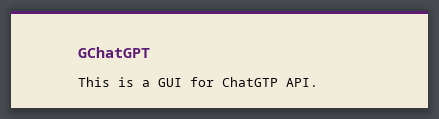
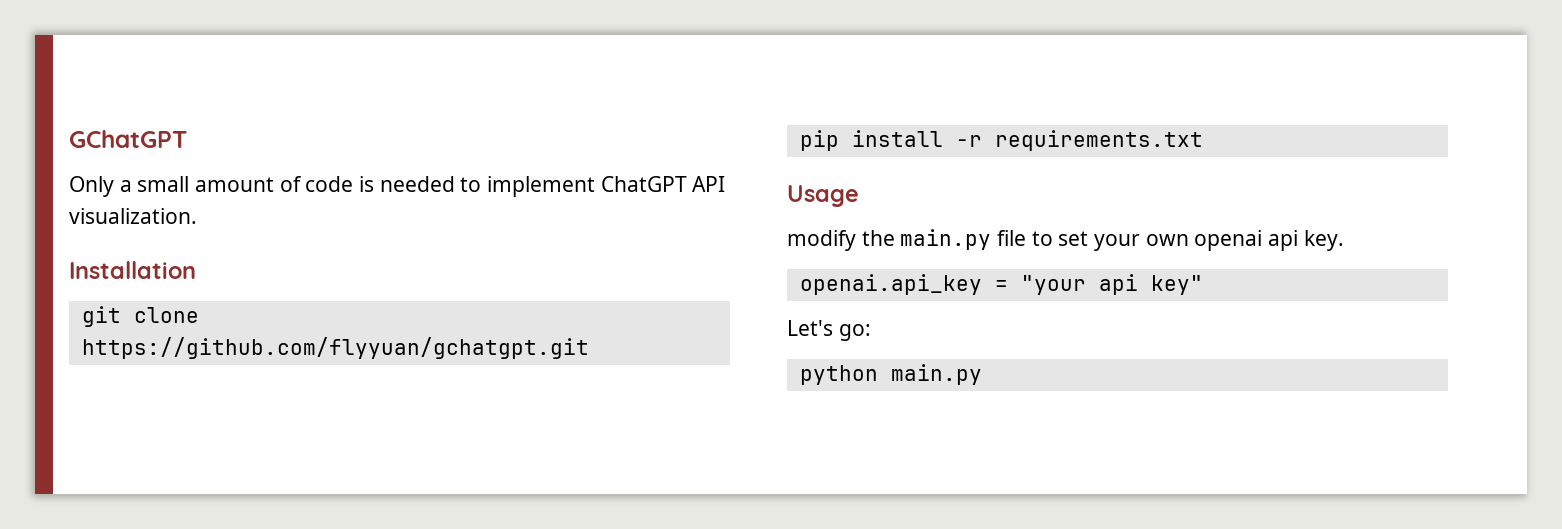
- This is a GUI for ChatGTP API.
+ Only a small amount of code is needed to implement ChatGPT API visualization.
+ Installation
+ git clone https://github.com/flyyuan/gchatgpt.git
+ pip install -r requirements.txt
+ Usage
+ modify the main.py file to set your own openai api key.
+ openai.api_key = "your api key"
+ Let's go:
+ python main.py

